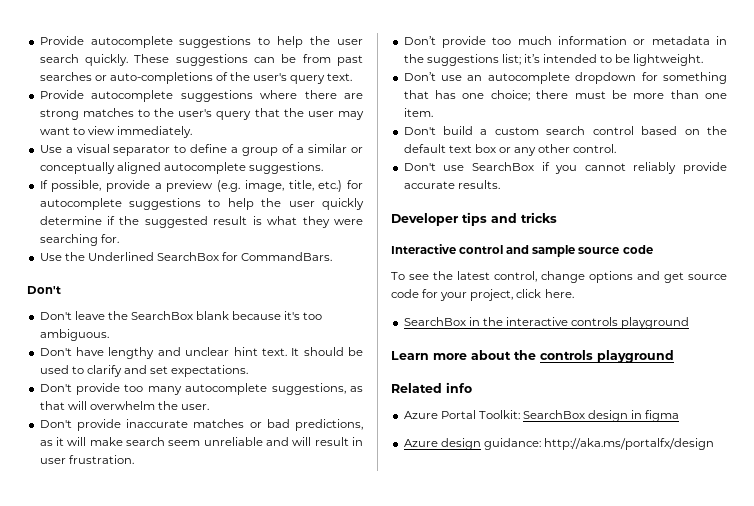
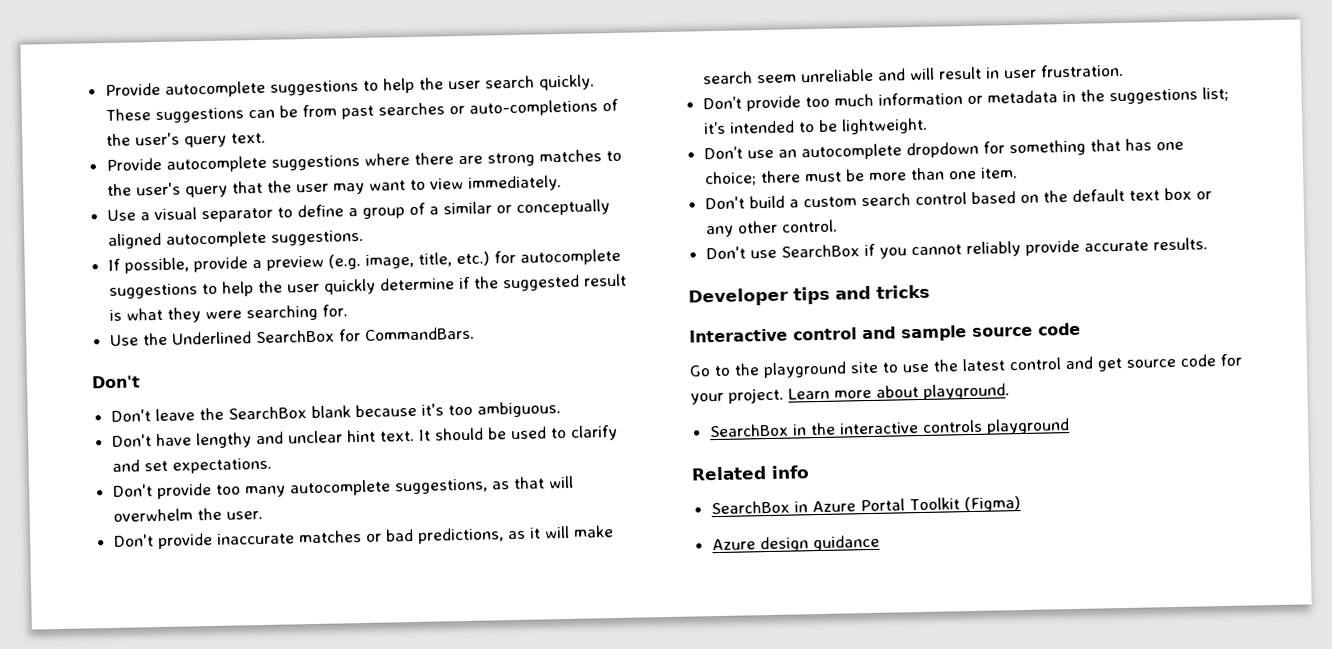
- To see the latest control, change options and get source code for your project, click here.
+ Go to the playground site to use the latest control and get source code for your project. Learn more about playground.
- Learn more about the controls playground
  Related info
- Azure Portal Toolkit: SearchBox design in figma
+ SearchBox in Azure Portal Toolkit (Figma)
- Azure design guidance: http://aka.ms/portalfx/design
+ Azure design guidance

